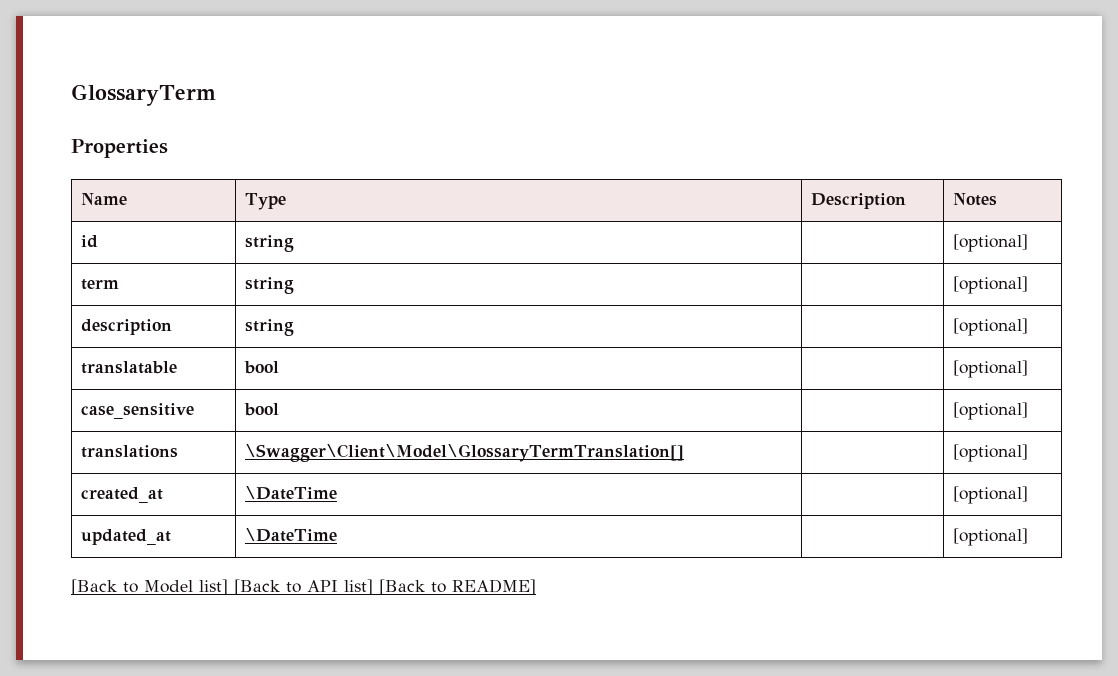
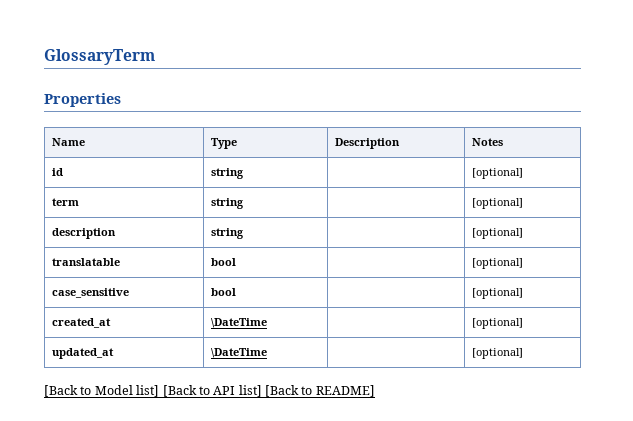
- translations | \Swagger\Client\Model\GlossaryTermTranslation[] | | [optional]

